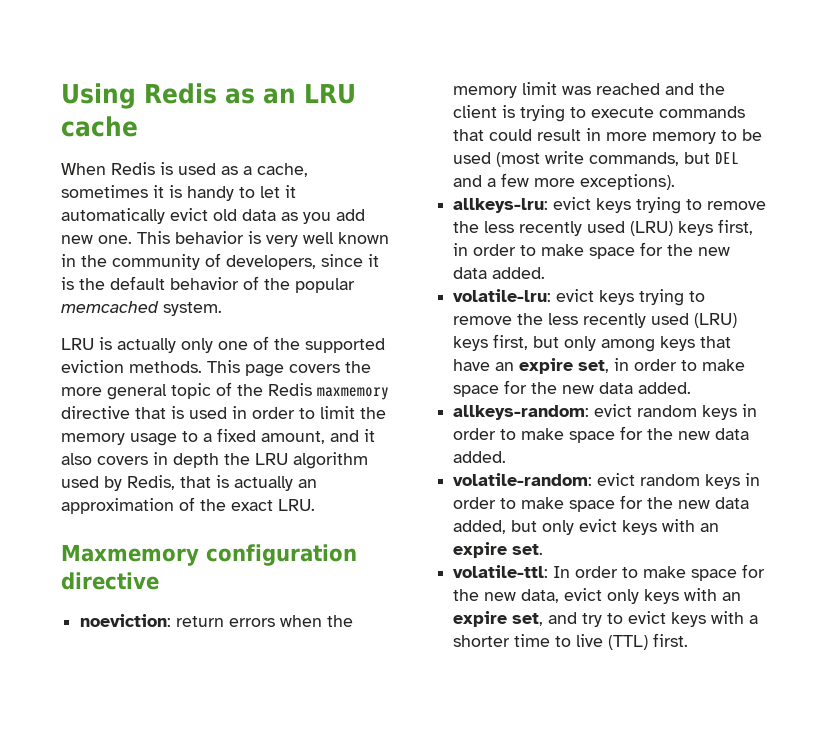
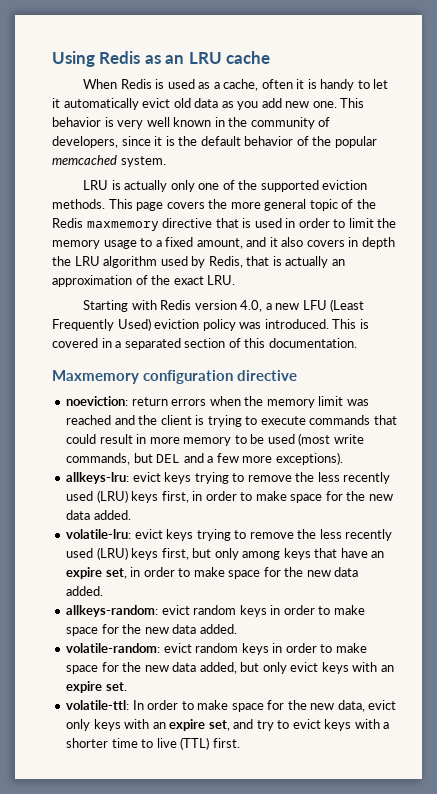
- When Redis is used as a cache, sometimes it is handy to let it automatically evict old data as you add new one.
+ When Redis is used as a cache, often it is handy to let it automatically evict old data as you add new one.
+ Starting with Redis version 4.0, a new LFU (Least Frequently Used) eviction policy was introduced. This is covered in a separated section of this documentation.

